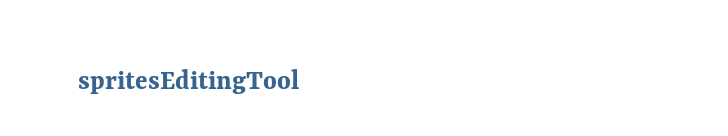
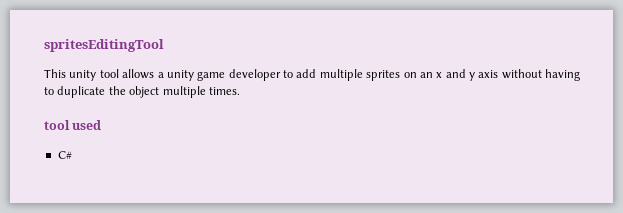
+ This unity tool allows a unity game developer to add multiple sprites on an x and y axis without having to duplicate the object multiple times.
+ tool used
+ C#

